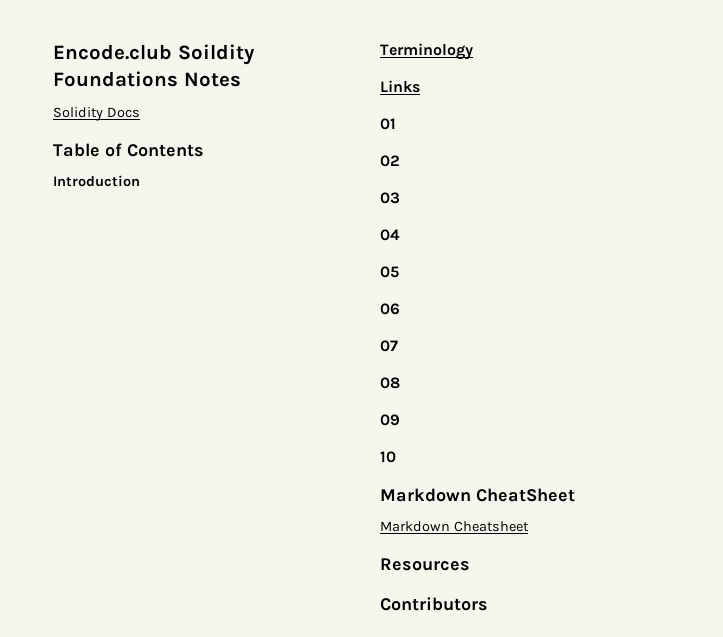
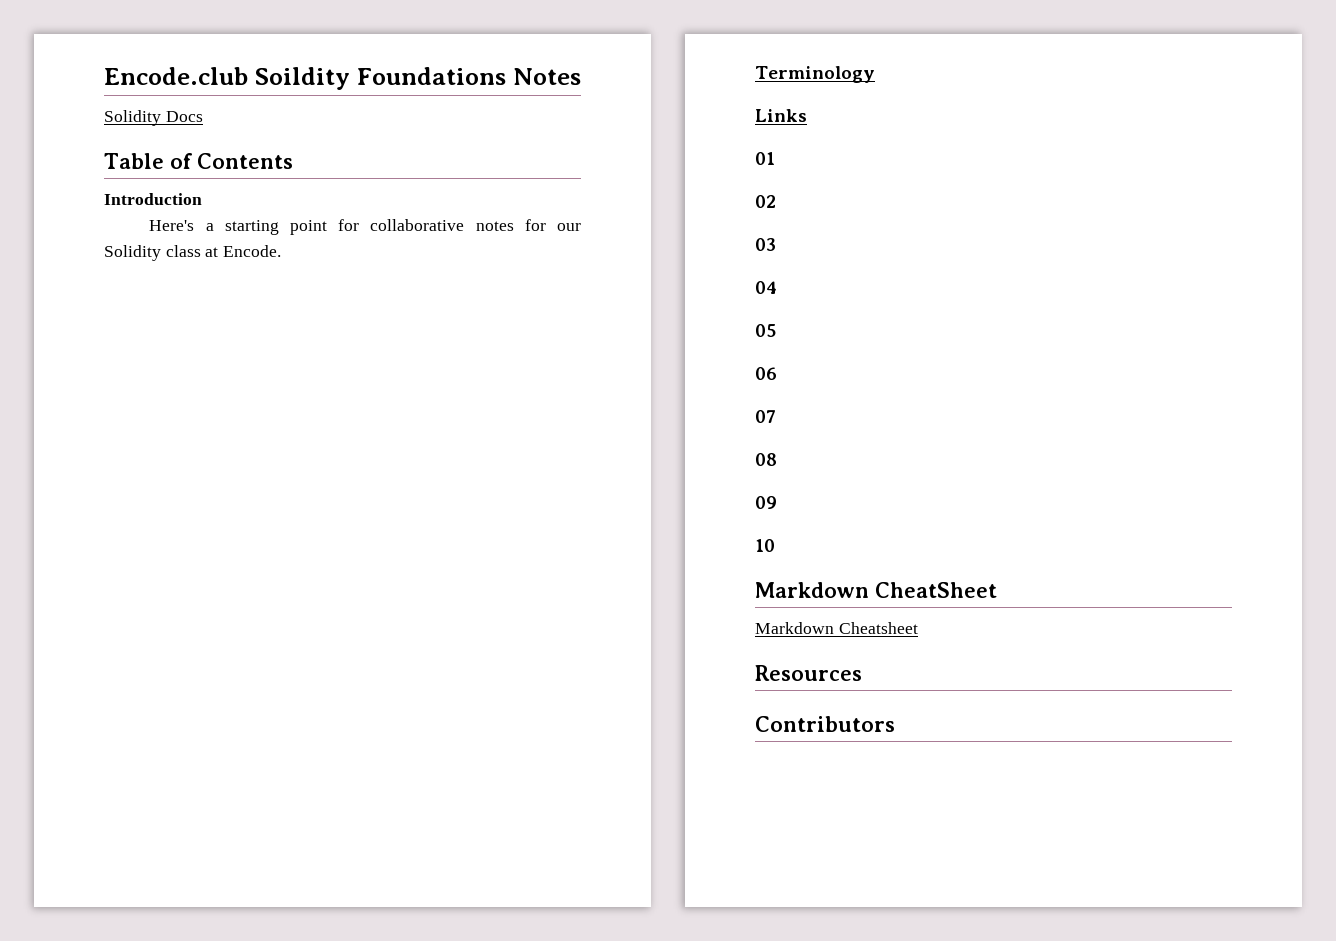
+ Here's a starting point for collaborative notes for our Solidity class at Encode.

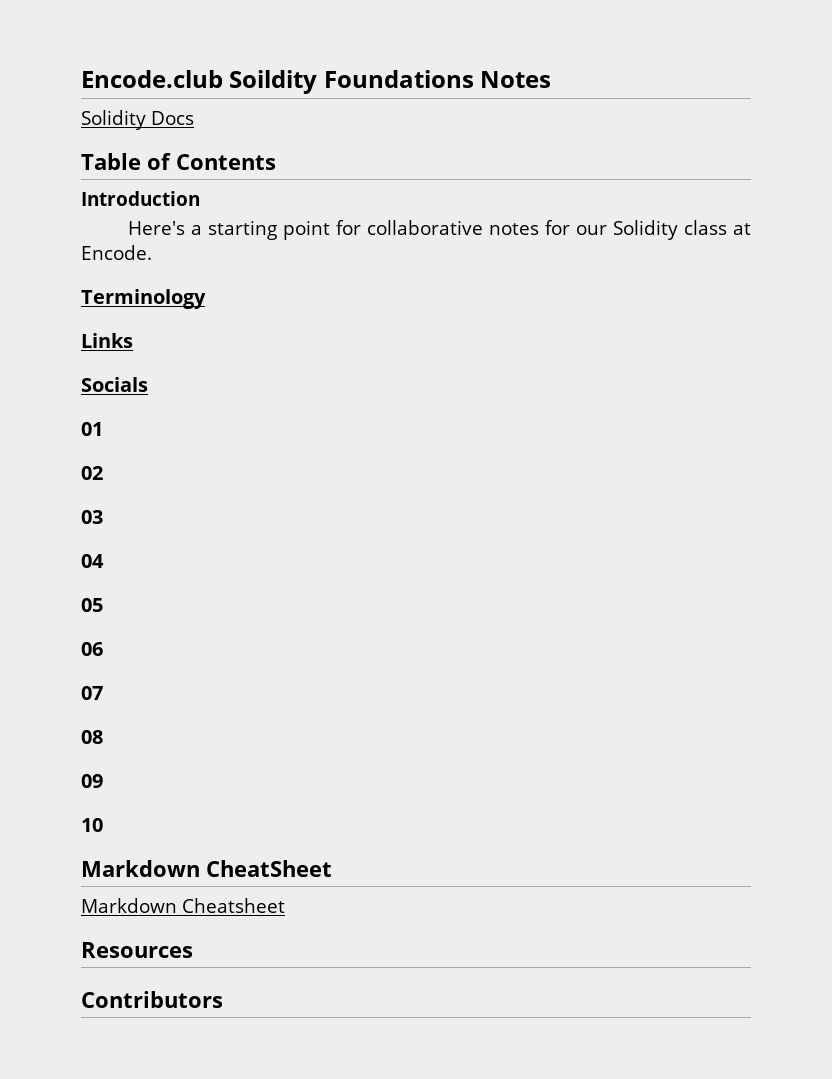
+ Socials

